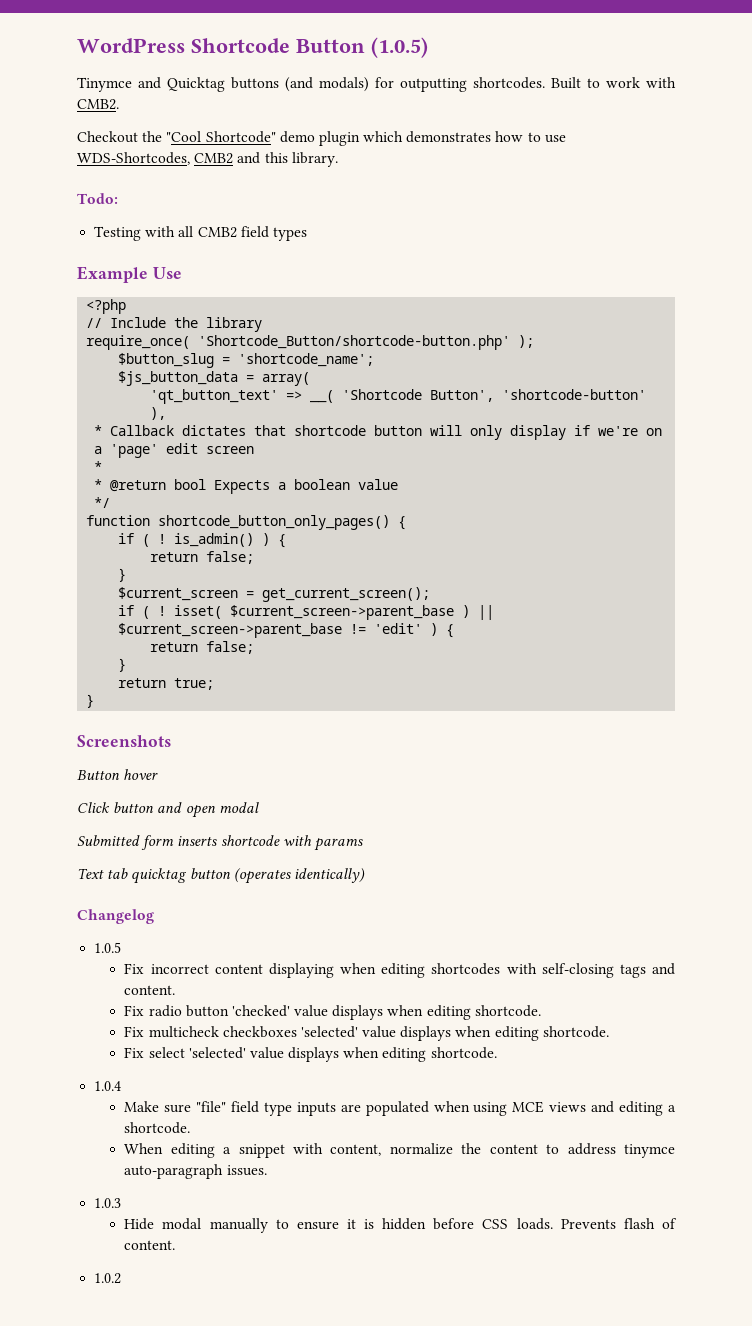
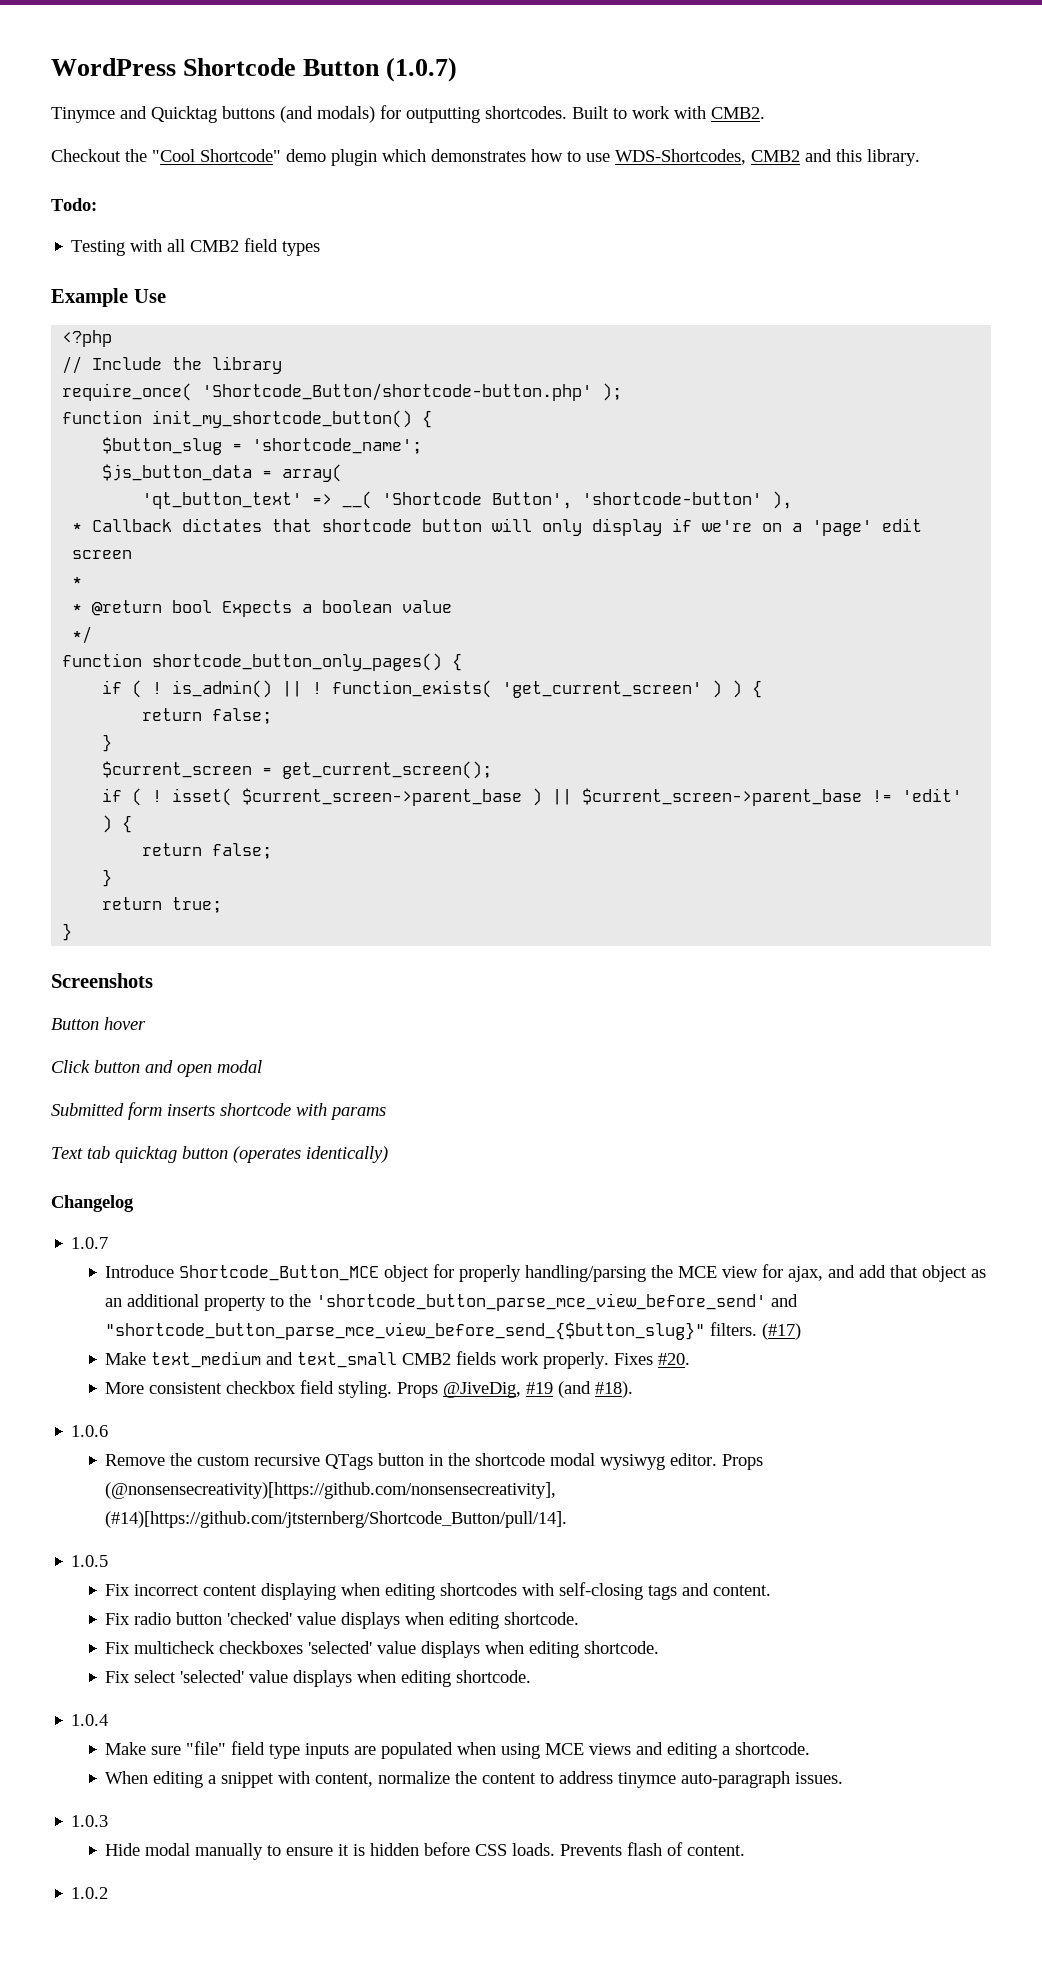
- WordPress Shortcode Button (1.0.5)
+ WordPress Shortcode Button (1.0.7)
+ function init_my_shortcode_button() {
- if ( ! is_admin() ) {
+ if ( ! is_admin() || ! function_exists( 'get_current_screen' ) ) {
+ 1.0.7
+ Introduce Shortcode_Button_MCE object for properly handling/parsing the MCE view for ajax, and add that object as an additional property to the 'shortcode_button_parse_mce_view_before_send' and "shortcode_button_parse_mce_view_before_send_{$button_slug}" filters. (#17)
+ Make text_medium and text_small CMB2 fields work properly. Fixes #20.
+ More consistent checkbox field styling. Props @JiveDig, #19 (and #18).
+ 1.0.6
+ Remove the custom recursive QTags button in the shortcode modal wysiwyg editor. Props (@nonsensecreativity)[https://github.com/nonsensecreativity], (#14)[https://github.com/jtsternberg/Shortcode_Button/pull/14].

